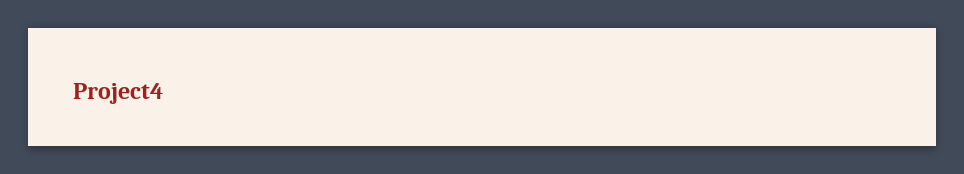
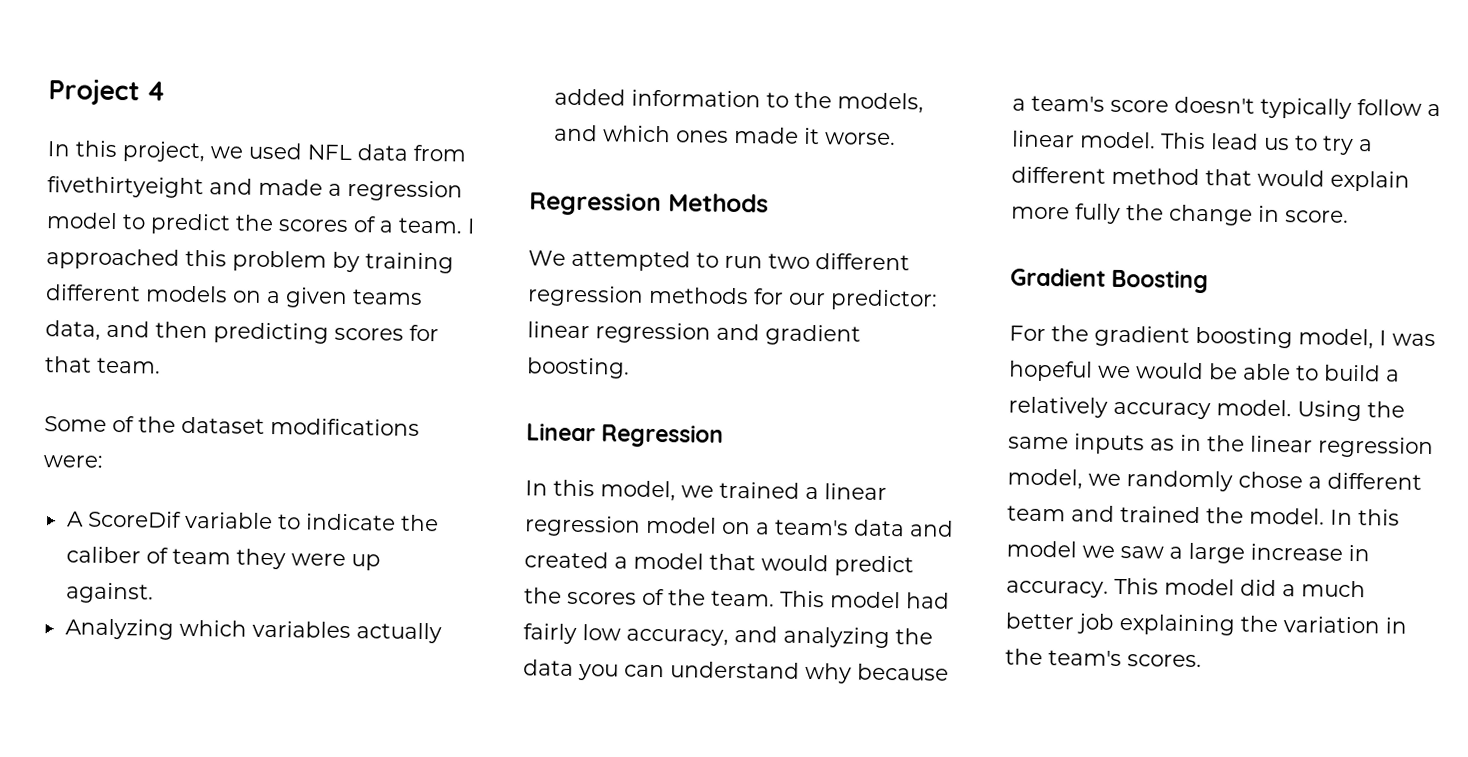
- Project4
+ Project 4
+ In this project, we used NFL data from fivethirtyeight and made a regression model to predict the scores of a team. I approached this problem by training different models on a given teams data, and then predicting scores for that team.
+ Some of the dataset modifications were:
+ A ScoreDif variable to indicate the caliber of team they were up against.
+ Analyzing which variables actually added information to the models, and which ones made it worse.
+ Regression Methods
+ We attempted to run two different regression methods for our predictor: linear regression and gradient boosting.
+ Linear Regression
+ In this model, we trained a linear regression model on a team's data and created a model that would predict the scores of the team. This model had fairly low accuracy, and analyzing the data you can understand why because a team's score doesn't typically follow a linear model. This lead us to try a different method that would explain more fully the change in score.
+ Gradient Boosting
+ For the gradient boosting model, I was hopeful we would be able to build a relatively accuracy model. Using the same inputs as in the linear regression model, we randomly chose a different team and trained the model. In this model we saw a large increase in accuracy. This model did a much better job explaining the variation in the team's scores.

